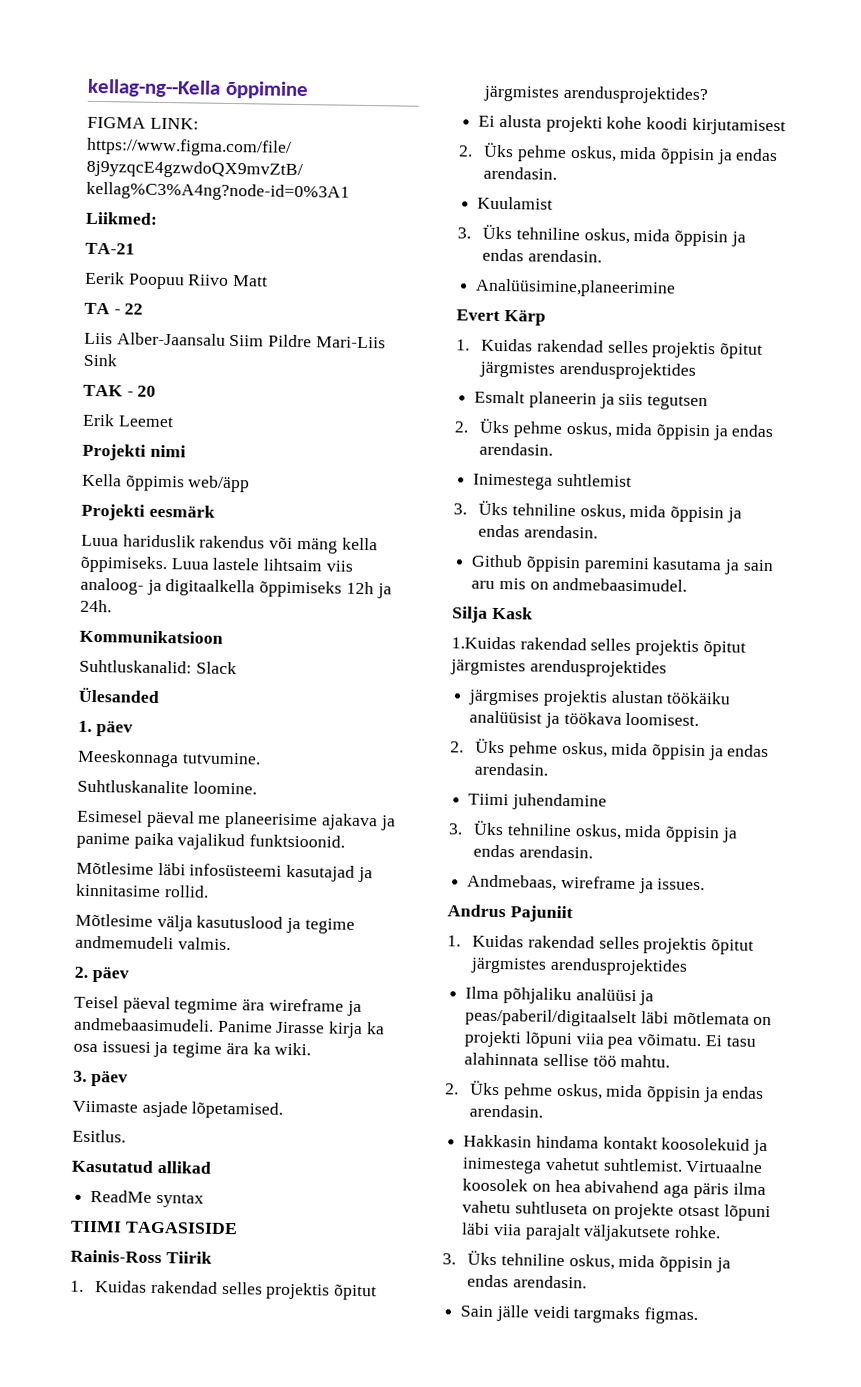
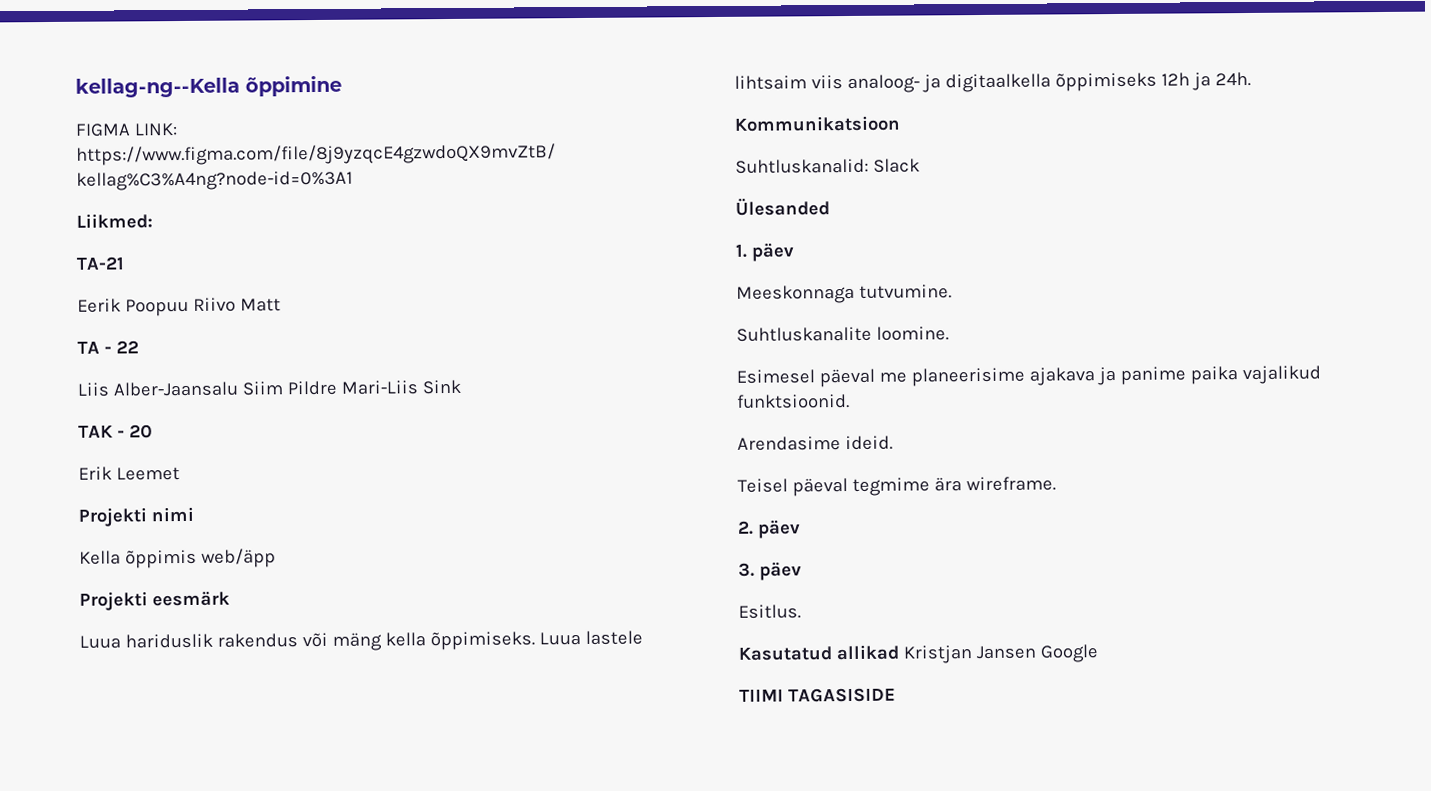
- Mõtlesime läbi infosüsteemi kasutajad ja kinnitasime rollid.
- Mõtlesime välja kasutuslood ja tegime andmemudeli valmis.
+ Arendasime ideid.
+ Teisel päeval tegmime ära wireframe.
  2. päev
- Teisel päeval tegmime ära wireframe ja andmebaasimudeli. Panime Jirasse kirja ka osa issuesi ja tegime ära ka wiki.
- Viimaste asjade lõpetamised.
- Kasutatud allikad
- ReadMe syntax
+ Kasutatud allikad Kristjan Jansen Google
- Rainis-Ross Tiirik
- 1. Kuidas rakendad selles projektis õpitut järgmistes arendusprojektides?
- Ei alusta projekti kohe koodi kirjutamisest
- 2. Üks pehme oskus, mida õppisin ja endas arendasin.
- Kuulamist
- 3. Üks tehniline oskus, mida õppisin ja endas arendasin.
- Analüüsimine,planeerimine
- Evert Kärp
- 1. Kuidas rakendad selles projektis õpitut järgmistes arendusprojektides
- Esmalt planeerin ja siis tegutsen
- 2. Üks pehme oskus, mida õppisin ja endas arendasin.
- Inimestega suhtlemist
- 3. Üks tehniline oskus, mida õppisin ja endas arendasin.
- Github õppisin paremini kasutama ja sain aru mis on andmebaasimudel.
- Silja Kask
- 1.Kuidas rakendad selles projektis õpitut järgmistes arendusprojektides
- järgmises projektis alustan töökäiku analüüsist ja töökava loomisest.
- 2. Üks pehme oskus, mida õppisin ja endas arendasin.
- Tiimi juhendamine
- 3. Üks tehniline oskus, mida õppisin ja endas arendasin.
- Andmebaas, wireframe ja issues.
- Andrus Pajuniit
- 1. Kuidas rakendad selles projektis õpitut järgmistes arendusprojektides
- Ilma põhjaliku analüüsi ja peas/paberil/digitaalselt läbi mõtlemata on projekti lõpuni viia pea võimatu. Ei tasu alahinnata sellise töö mahtu.
- 2. Üks pehme oskus, mida õppisin ja endas arendasin.
- Hakkasin hindama kontakt koosolekuid ja inimestega vahetut suhtlemist. Virtuaalne koosolek on hea abivahend aga päris ilma vahetu suhtluseta on projekte otsast lõpuni läbi viia parajalt väljakutsete rohke.
- 3. Üks tehniline oskus, mida õppisin ja endas arendasin.
- Sain jälle veidi targmaks figmas.

